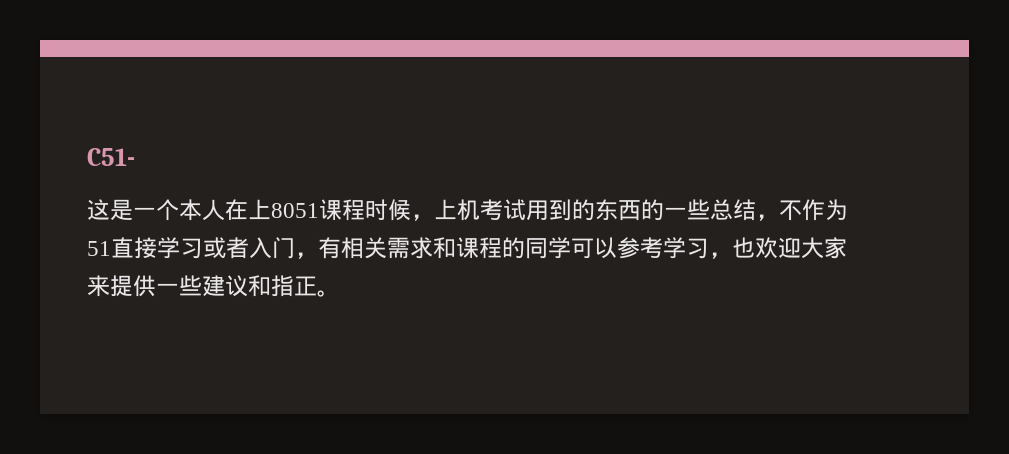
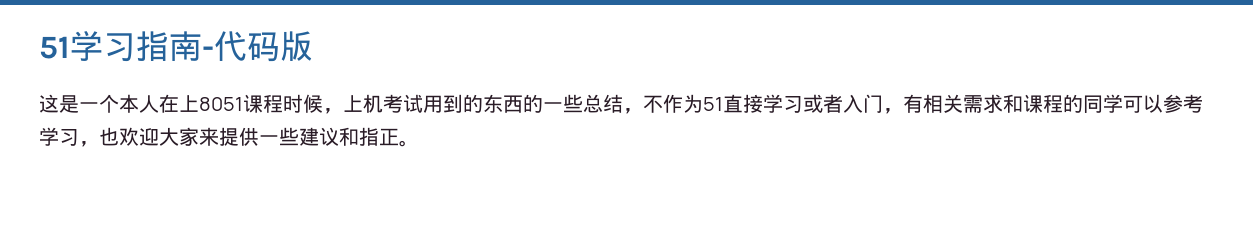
- C51-
+ 51学习指南-代码版

